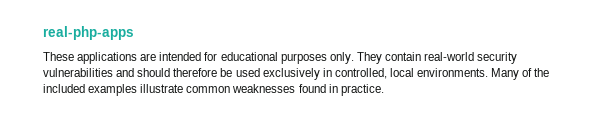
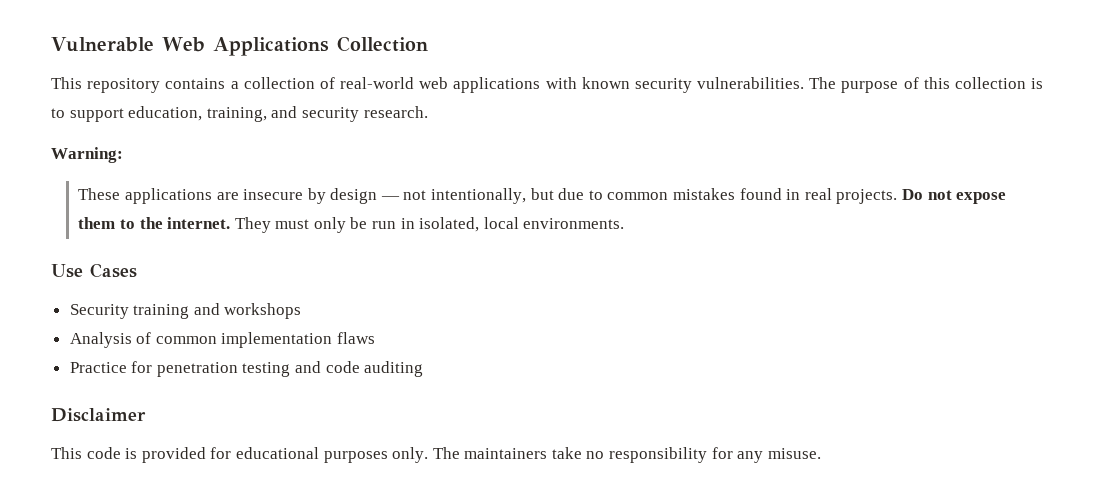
- real-php-apps
- These applications are intended for educational purposes only. They contain real-world security vulnerabilities and should therefore be used exclusively in controlled, local environments. Many of the included examples illustrate common weaknesses found in practice.
+ Vulnerable Web Applications Collection
+ This repository contains a collection of real-world web applications with known security vulnerabilities. The purpose of this collection is to support education, training, and security research.
+ Warning:
+ These applications are insecure by design — not intentionally, but due to common mistakes found in real projects. Do not expose them to the internet. They must only be run in isolated, local environments.
+ Use Cases
+ Security training and workshops
+ Analysis of common implementation flaws
+ Practice for penetration testing and code auditing
+ Disclaimer
+ This code is provided for educational purposes only. The maintainers take no responsibility for any misuse.

